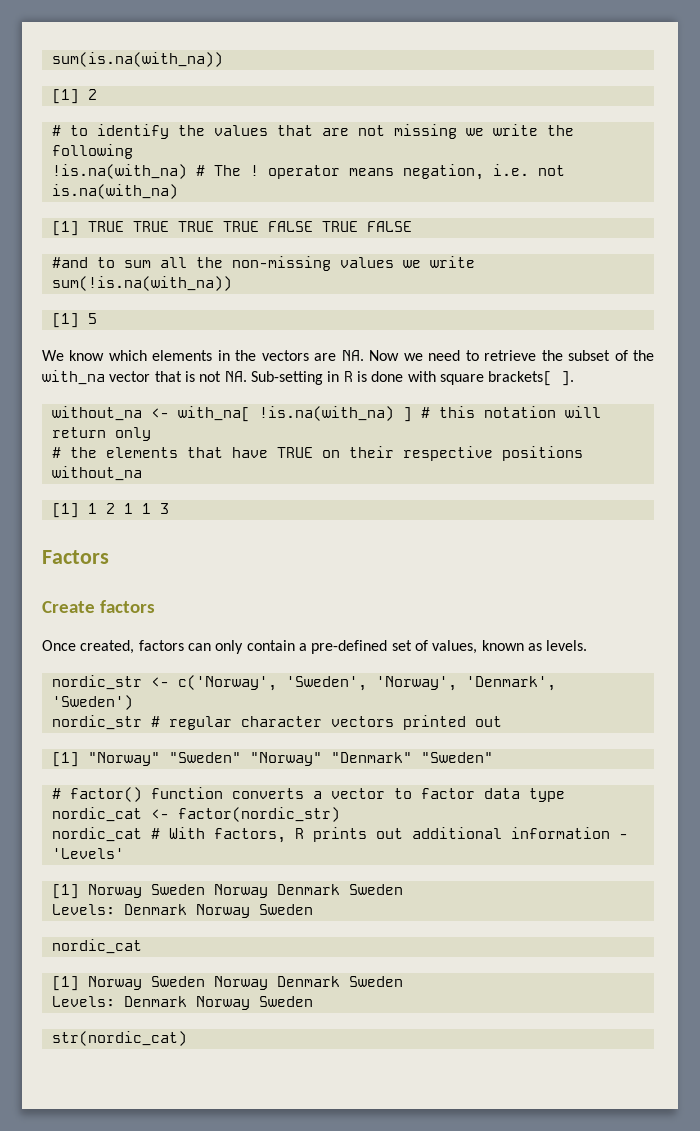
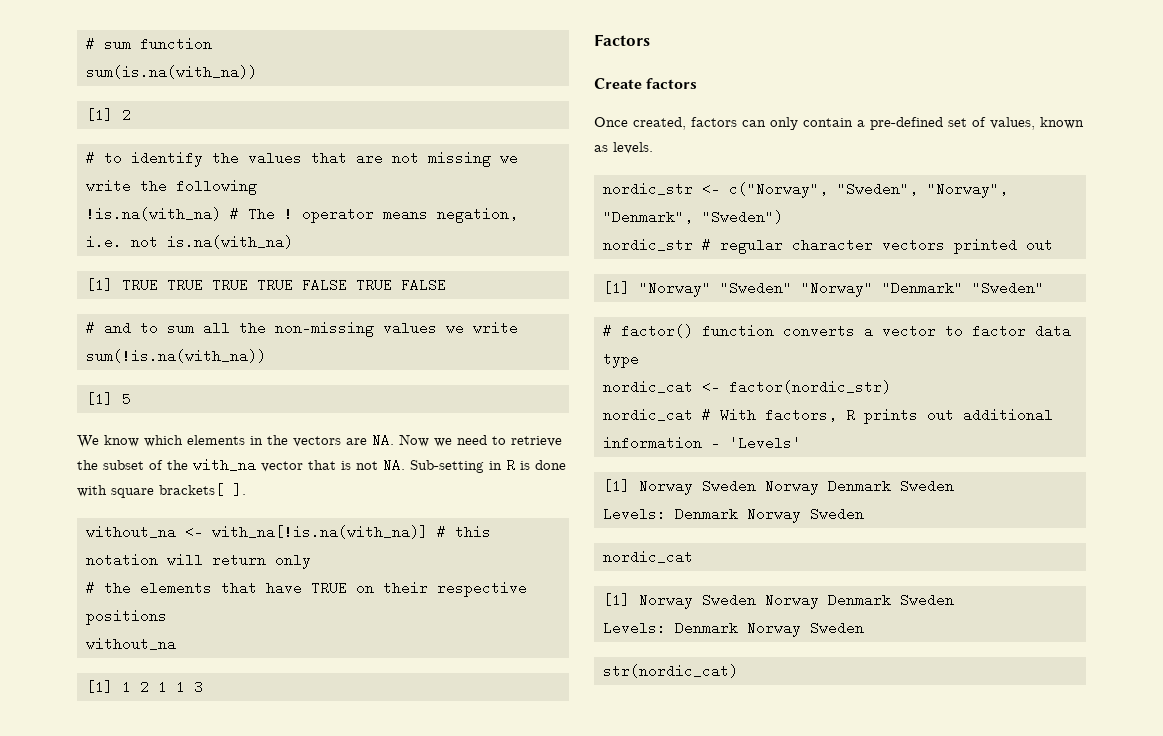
+ # sum function
- #and to sum all the non-missing values we write
+ # and to sum all the non-missing values we write
- without_na <- with_na[ !is.na(with_na) ] # this notation will return only
+ without_na <- with_na[!is.na(with_na)] # this notation will return only
- nordic_str <- c('Norway', 'Sweden', 'Norway', 'Denmark', 'Sweden')
+ nordic_str <- c("Norway", "Sweden", "Norway", "Denmark", "Sweden")

